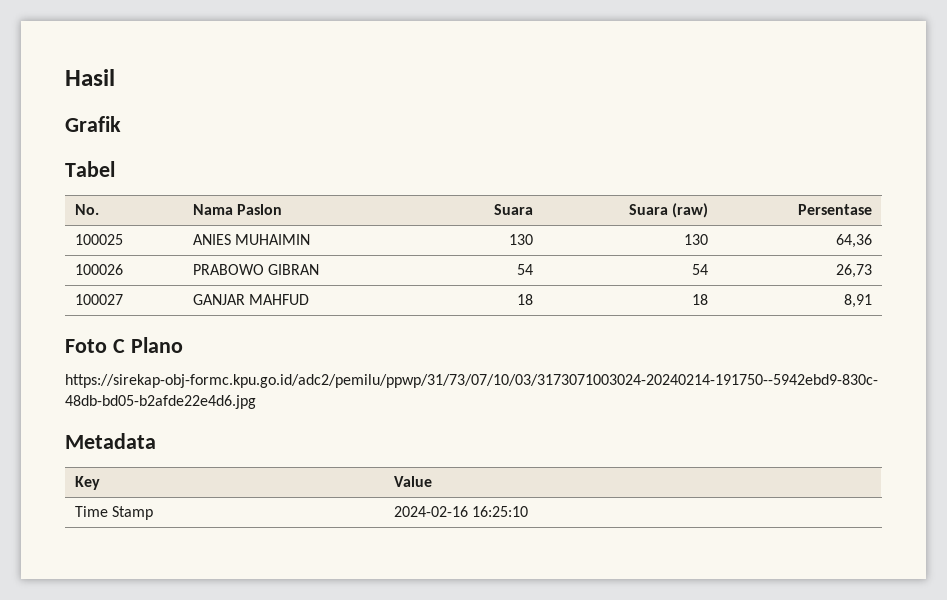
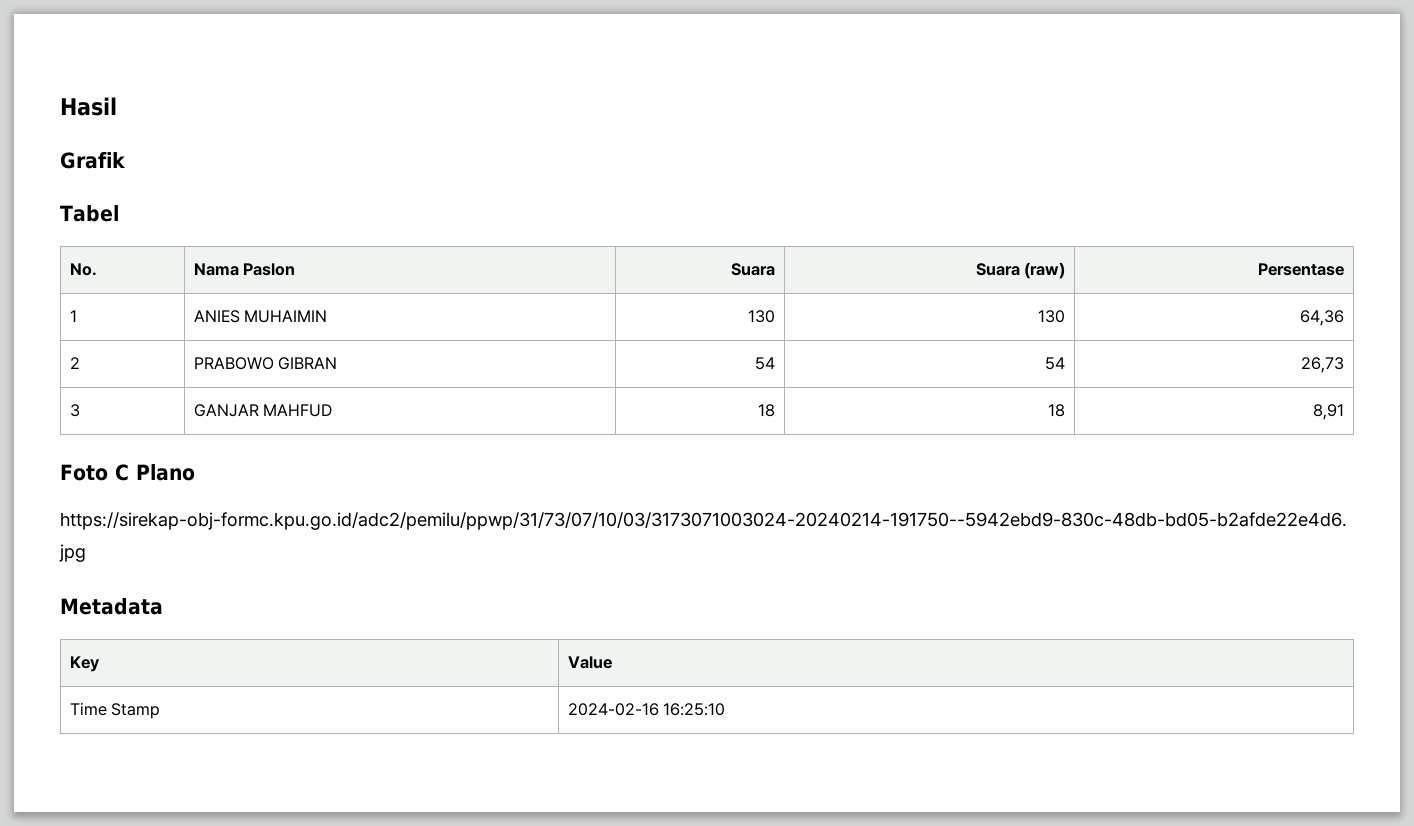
- 100025 | ANIES MUHAIMIN | 130 | 130 | 64,36
+ 1 | ANIES MUHAIMIN | 130 | 130 | 64,36
- 100026 | PRABOWO GIBRAN | 54 | 54 | 26,73
+ 2 | PRABOWO GIBRAN | 54 | 54 | 26,73
- 100027 | GANJAR MAHFUD | 18 | 18 | 8,91
+ 3 | GANJAR MAHFUD | 18 | 18 | 8,91

